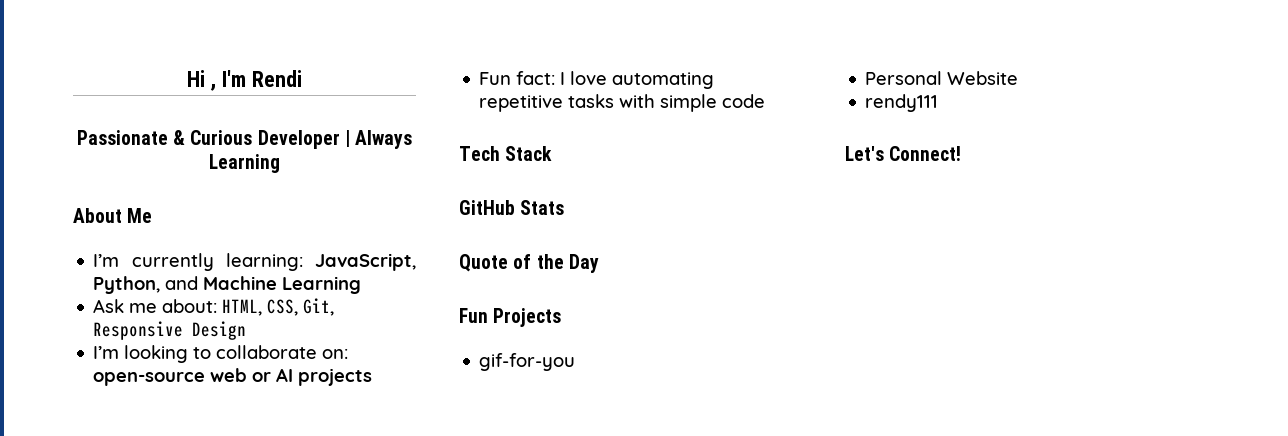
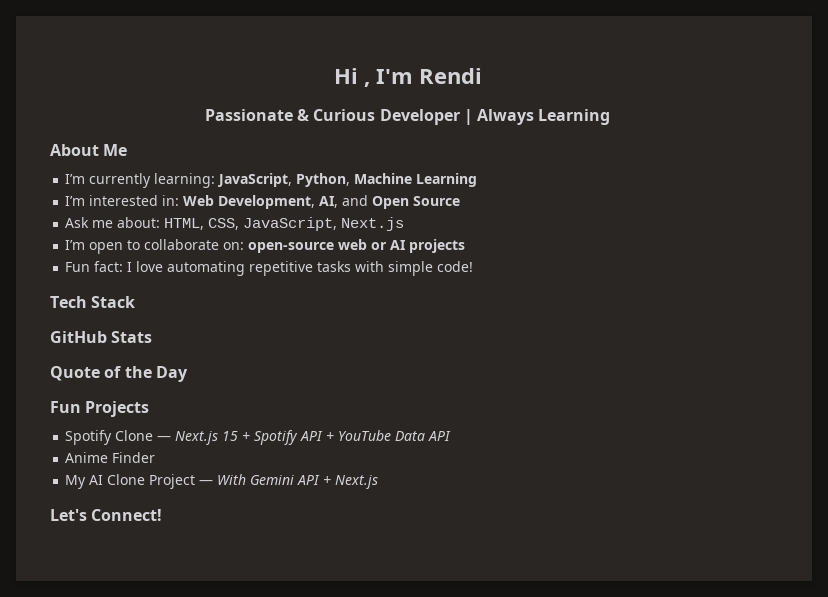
- I’m currently learning: JavaScript, Python, and Machine Learning
+ I’m currently learning: JavaScript, Python, Machine Learning
+ I’m interested in: Web Development, AI, and Open Source
- Ask me about: HTML, CSS, Git, Responsive Design
- I’m looking to collaborate on: open-source web or AI projects
+ Ask me about: HTML, CSS, JavaScript, Next.js
+ I’m open to collaborate on: open-source web or AI projects
- Fun fact: I love automating repetitive tasks with simple code
+ Fun fact: I love automating repetitive tasks with simple code!
- gif-for-you
- Personal Website
- rendy111
+ Spotify Clone — Next.js 15 + Spotify API + YouTube Data API
+ Anime Finder
+ My AI Clone Project — With Gemini API + Next.js

